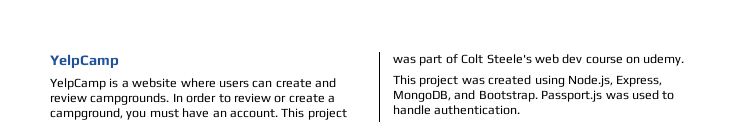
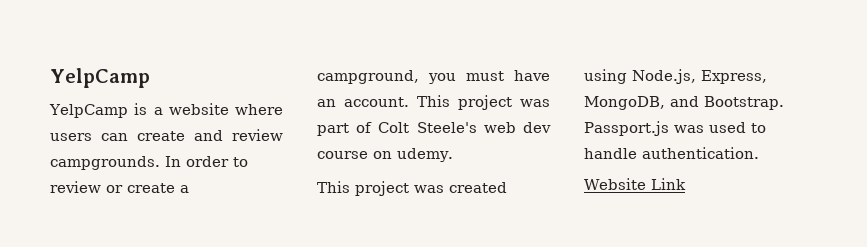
+ Website Link

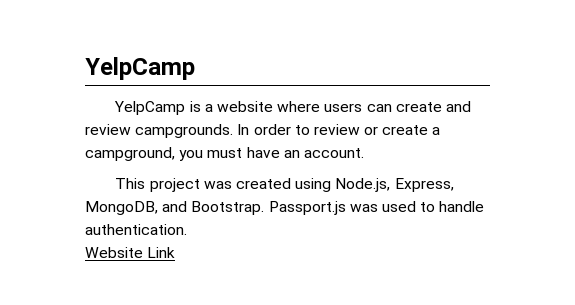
- This project was part of Colt Steele's web dev course on udemy.

